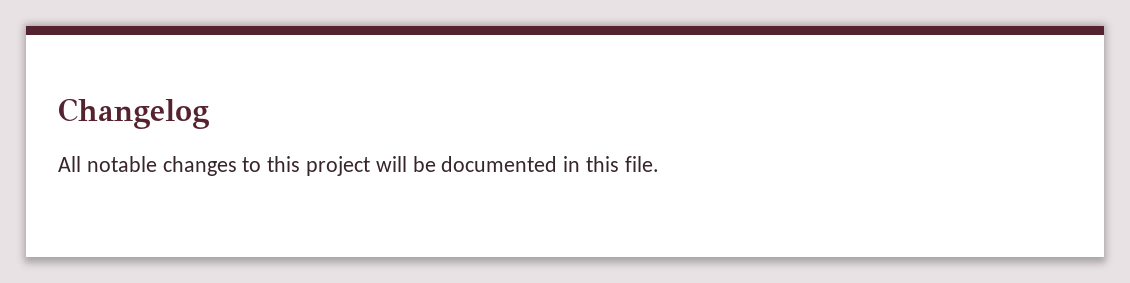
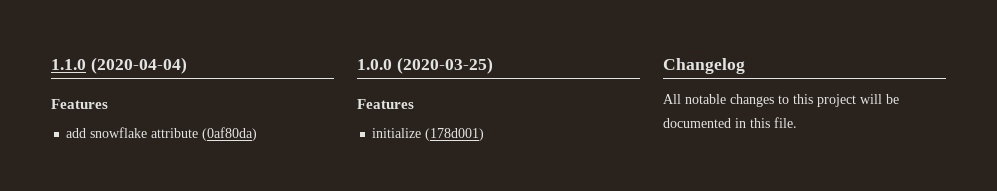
+ 1.1.0 (2020-04-04)
+ Features
+ add snowflake attribute (0af80da)
+ 1.0.0 (2020-03-25)
+ Features
+ initialize (178d001)

